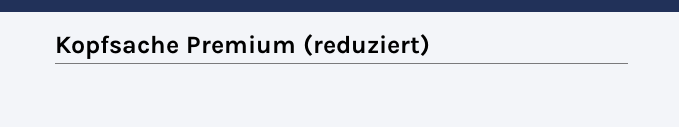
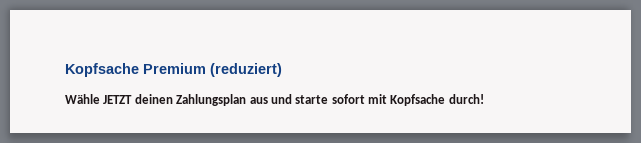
+ Wähle JETZT deinen Zahlungsplan aus und starte sofort mit Kopfsache durch!

